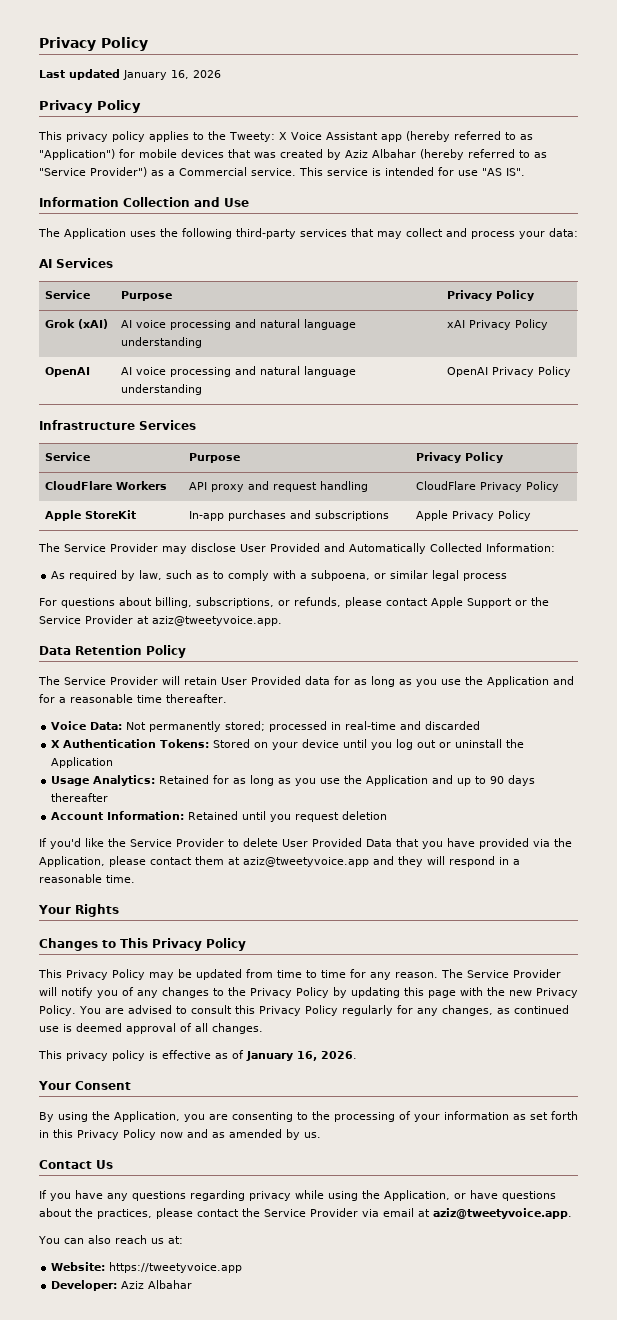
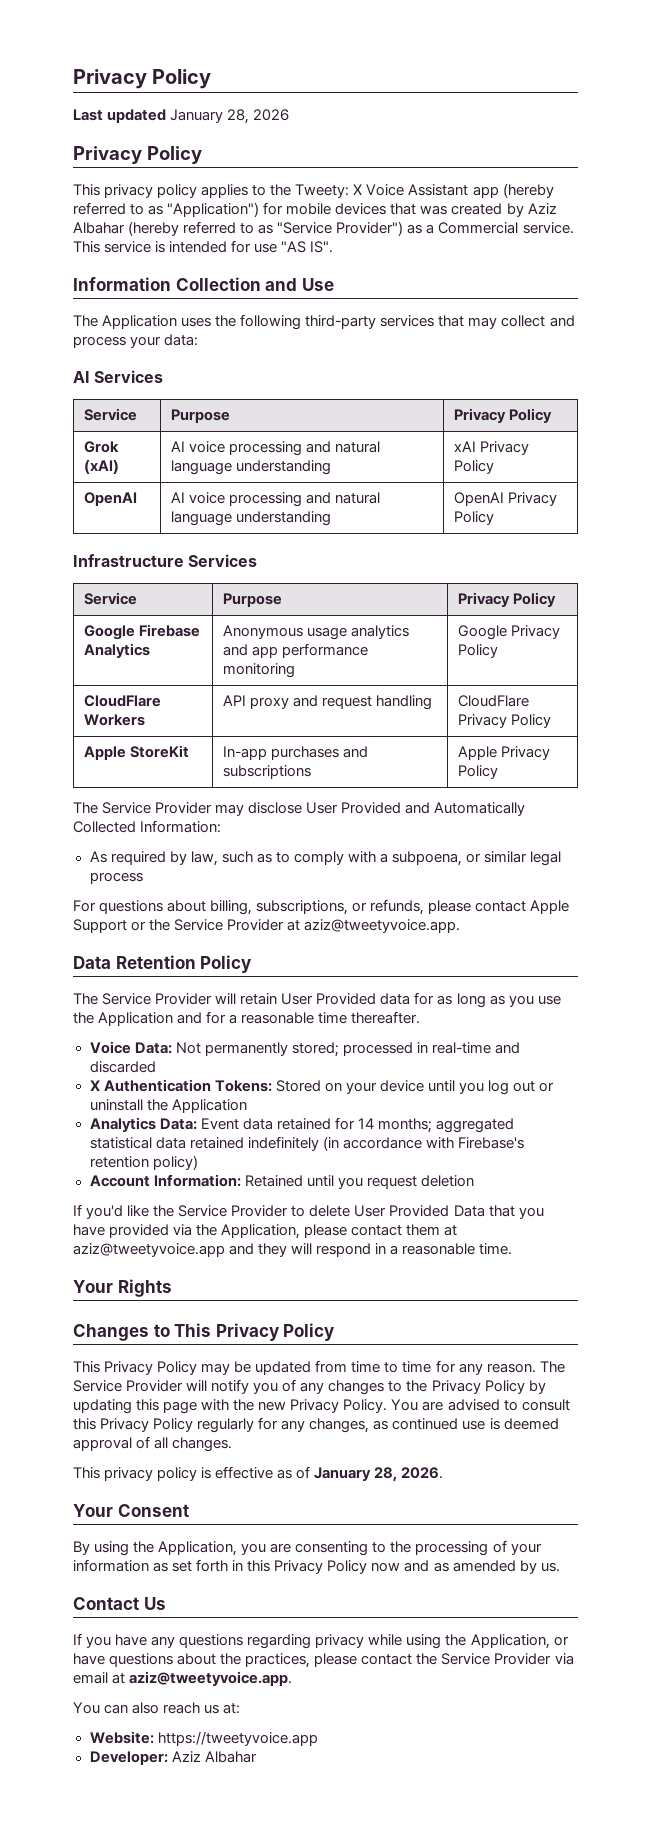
- Last updated January 16, 2026
+ Last updated January 28, 2026
+ Google Firebase Analytics | Anonymous usage analytics and app performance monitoring | Google Privacy Policy
- Usage Analytics: Retained for as long as you use the Application and up to 90 days thereafter
+ Analytics Data: Event data retained for 14 months; aggregated statistical data retained indefinitely (in accordance with Firebase's retention policy)
- This privacy policy is effective as of January 16, 2026.
+ This privacy policy is effective as of January 28, 2026.

